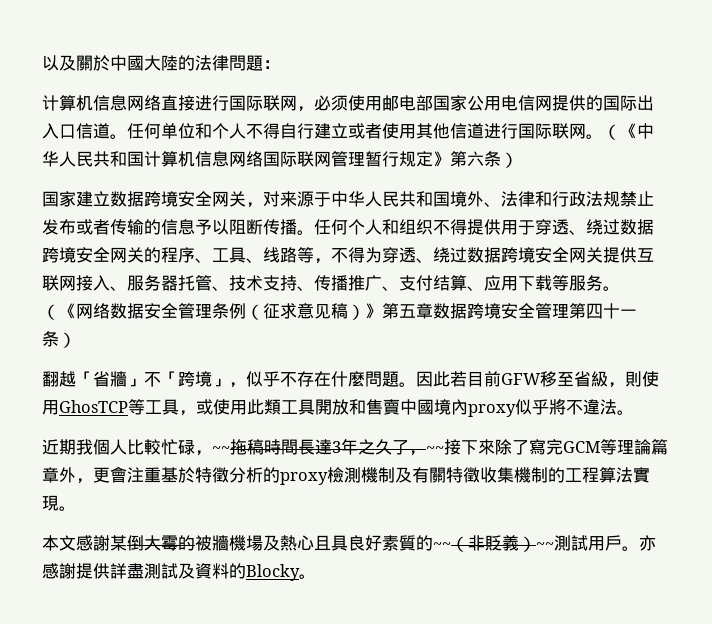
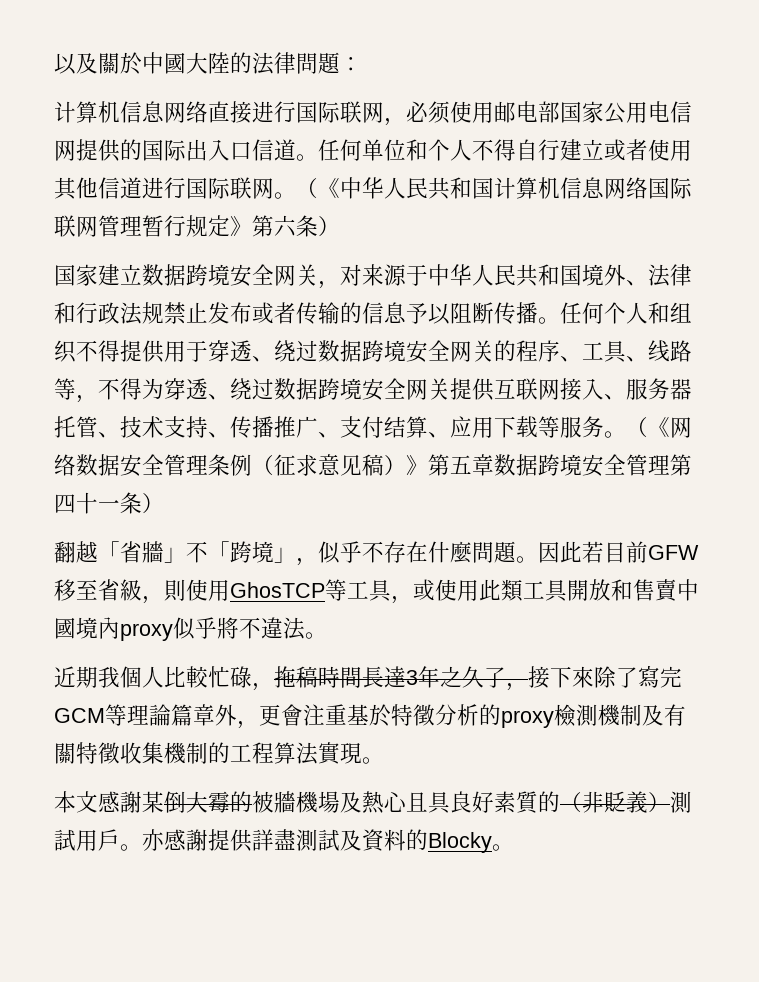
- 近期我個人比較忙碌，~~拖稿時間長達3年之久了，~~接下來除了寫完GCM等理論篇章外，更會注重基於特徵分析的proxy檢測機制及有關特徵收集機制的工程算法實現。
+ 近期我個人比較忙碌，拖稿時間長達3年之久了，接下來除了寫完GCM等理論篇章外，更會注重基於特徵分析的proxy檢測機制及有關特徵收集機制的工程算法實現。
- 本文感謝某倒大霉的被牆機場及熱心且具良好素質的~~（非貶義）~~測試用戶。
+ 本文感謝某倒大霉的被牆機場及熱心且具良好素質的（非貶義）測試用戶。

